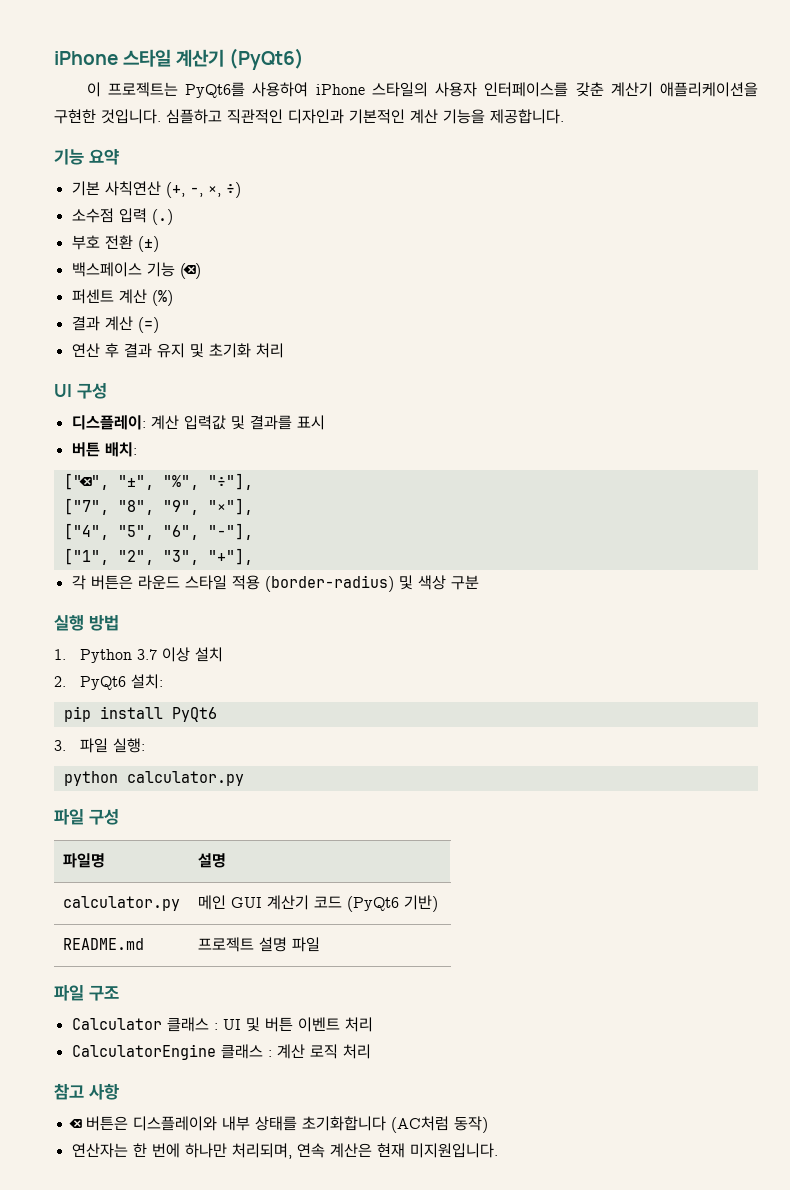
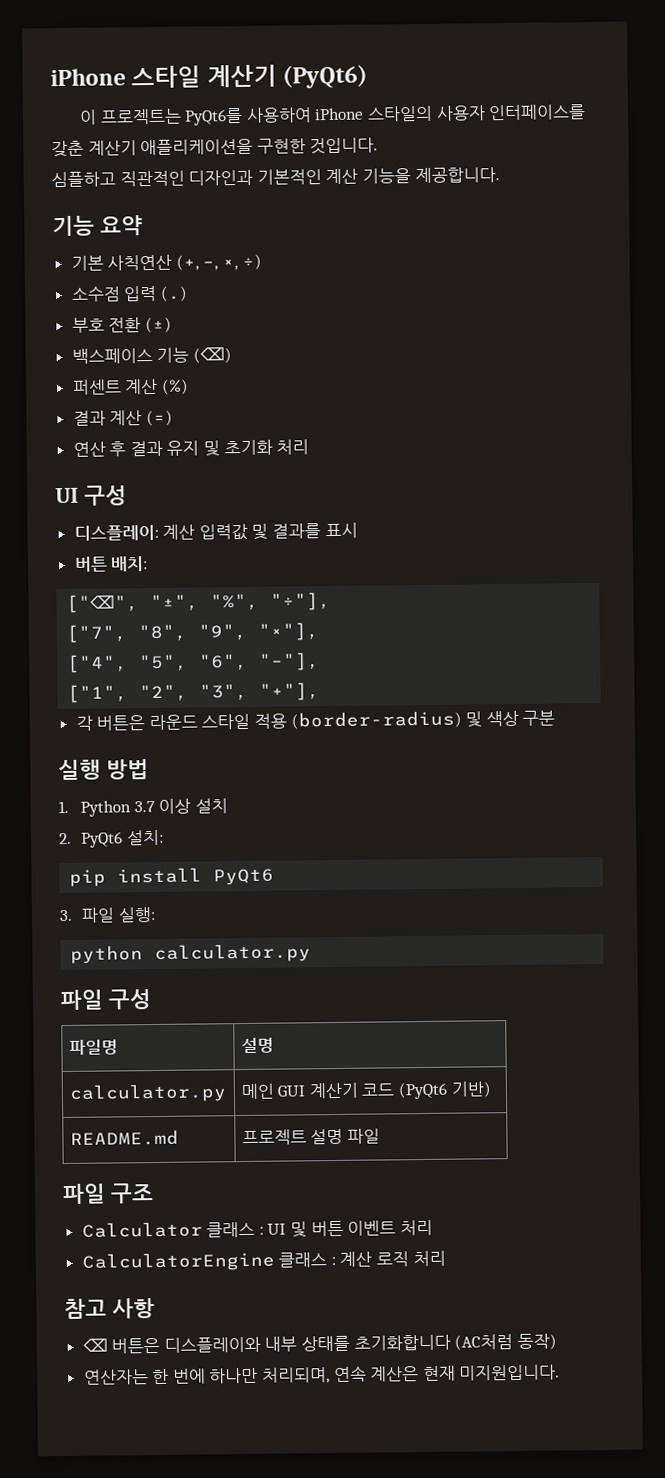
- 이 프로젝트는 PyQt6를 사용하여 iPhone 스타일의 사용자 인터페이스를 갖춘 계산기 애플리케이션을 구현한 것입니다. 심플하고 직관적인 디자인과 기본적인 계산 기능을 제공합니다.
+ 이 프로젝트는 PyQt6를 사용하여 iPhone 스타일의 사용자 인터페이스를 갖춘 계산기 애플리케이션을 구현한 것입니다.
+ 심플하고 직관적인 디자인과 기본적인 계산 기능을 제공합니다.

